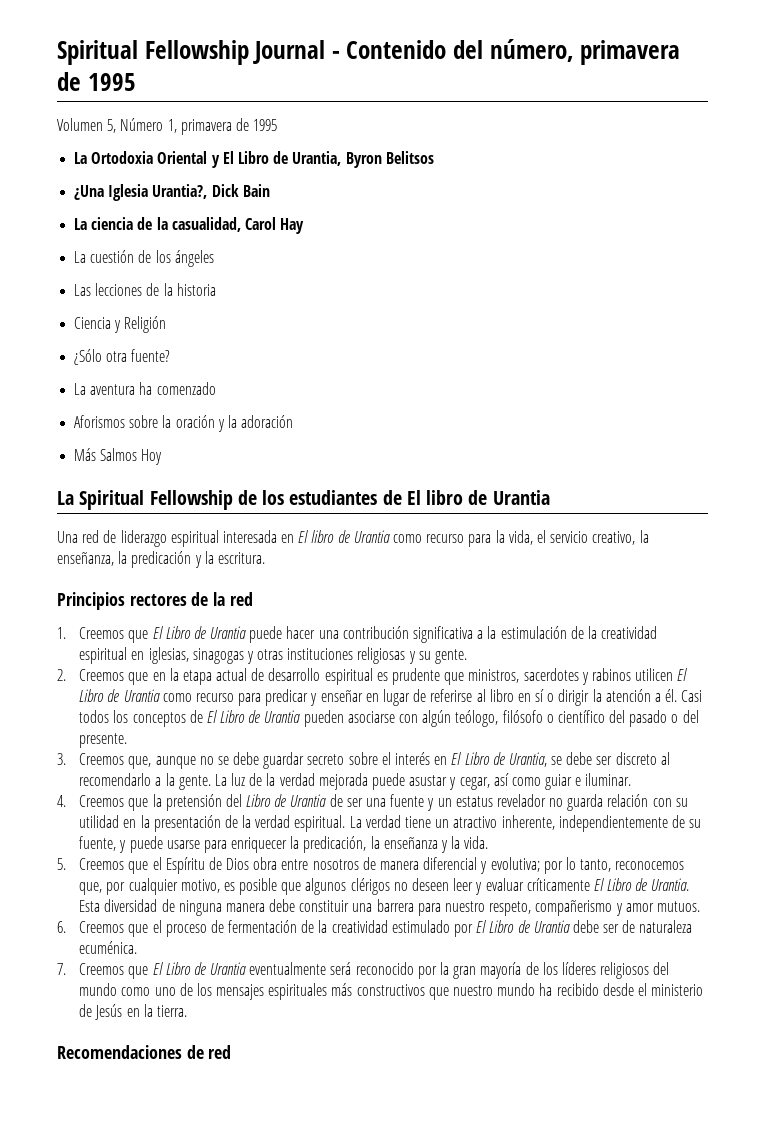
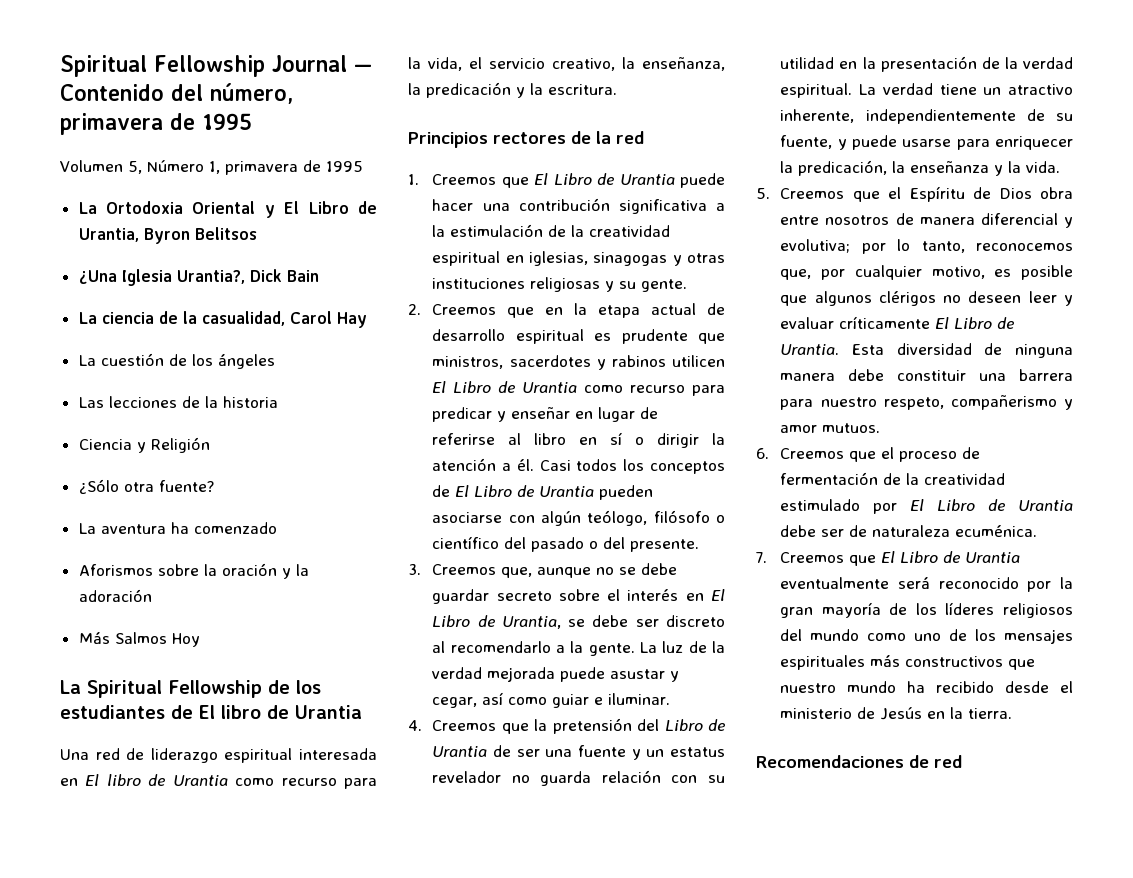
- Spiritual Fellowship Journal - Contenido del número, primavera de 1995
+ Spiritual Fellowship Journal — Contenido del número, primavera de 1995

